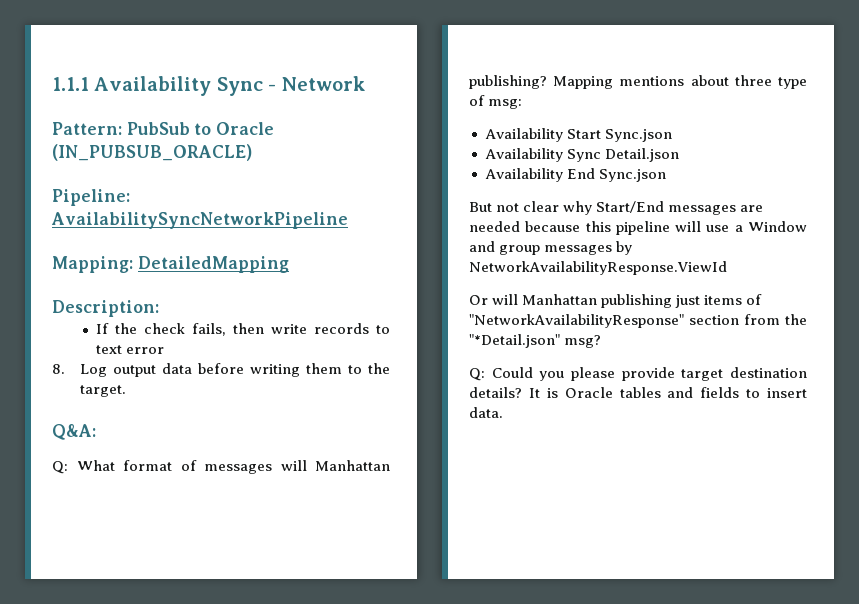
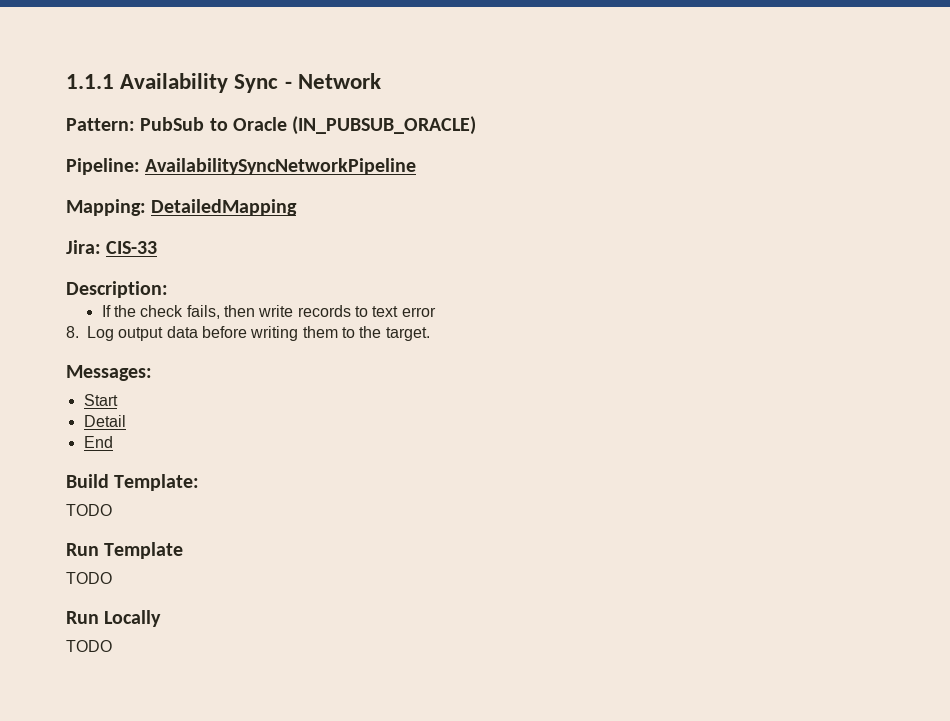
+ Jira: CIS-33
- Q&A:
- Q: What format of messages will Manhattan publishing? Mapping mentions about three type of msg:
- Availability Start Sync.json
- Availability Sync Detail.json
- Availability End Sync.json
- But not clear why Start/End messages are needed because this pipeline will use a Window and group messages by NetworkAvailabilityResponse.ViewId
- Or will Manhattan publishing just items of "NetworkAvailabilityResponse" section from the "*Detail.json" msg?
- Q: Could you please provide target destination details? It is Oracle tables and fields to insert data.
+ Messages:
+ Start
+ Detail
+ End
+ Build Template:
+ TODO
+ Run Template
+ TODO
+ Run Locally
+ TODO

